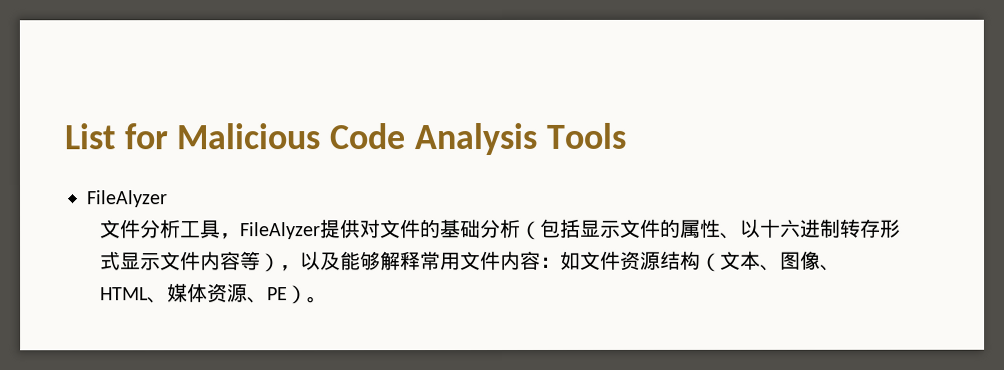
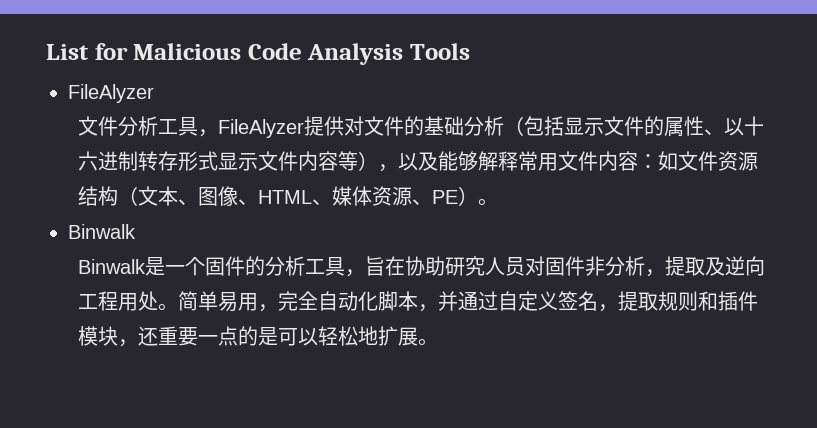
  文件分析工具，FileAlyzer提供对文件的基础分析（包括显示文件的属性、以十六进制转存形式显示文件内容等），以及能够解释常用文件内容：如文件资源结构（文本、图像、HTML、媒体资源、PE）。
+ Binwalk
+ Binwalk是一个固件的分析工具，旨在协助研究人员对固件非分析，提取及逆向工程用处。简单易用，完全自动化脚本，并通过自定义签名，提取规则和插件模块，还重要一点的是可以轻松地扩展。

